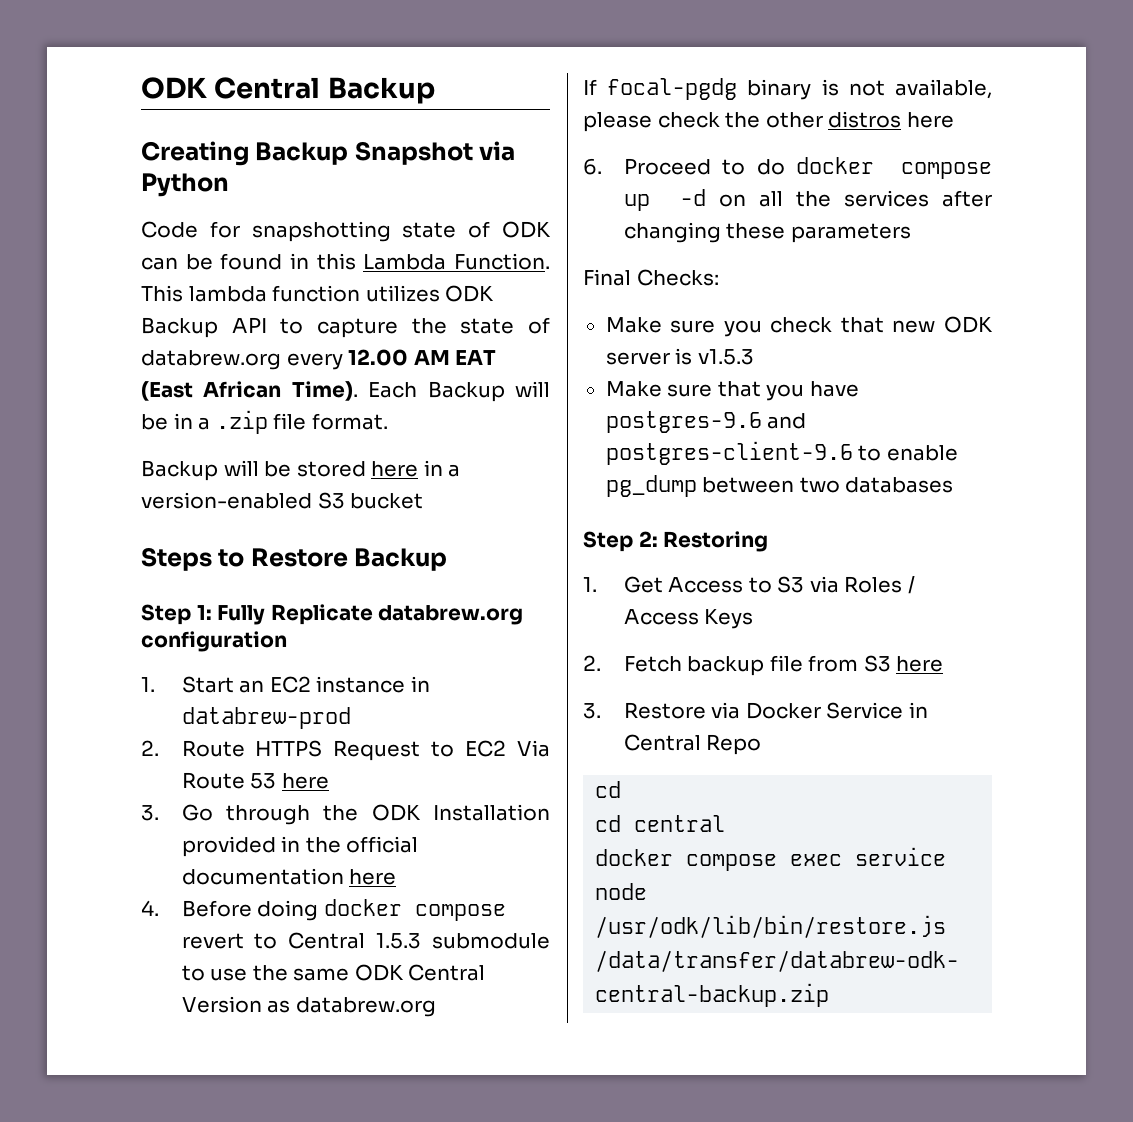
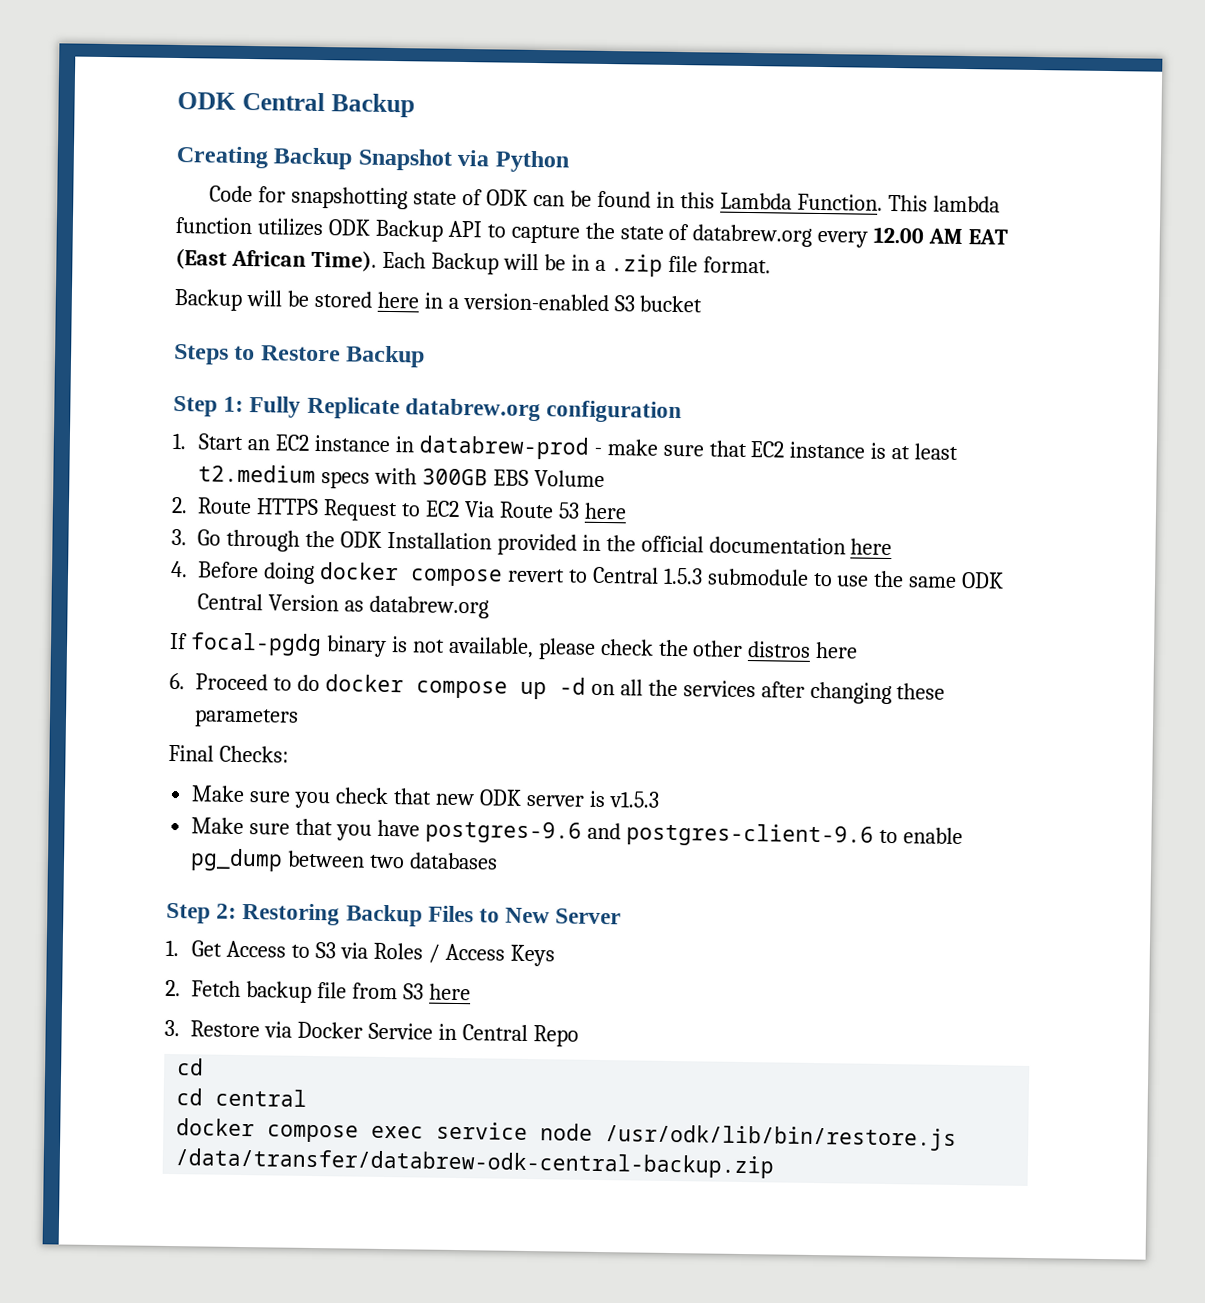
- 1. Start an EC2 instance in databrew-prod
+ 1. Start an EC2 instance in databrew-prod - make sure that EC2 instance is at least t2.medium specs with 300GB EBS Volume
- Step 2: Restoring
+ Step 2: Restoring Backup Files to New Server

